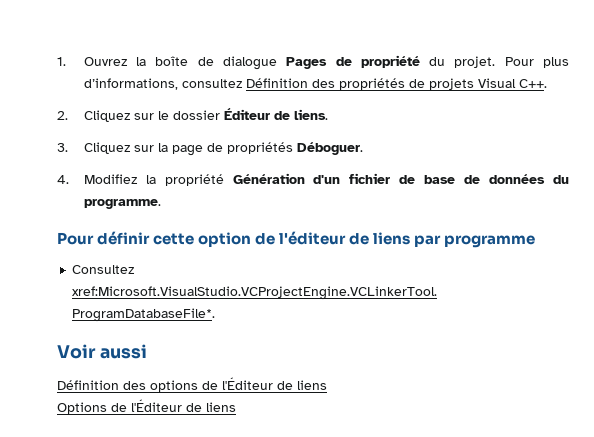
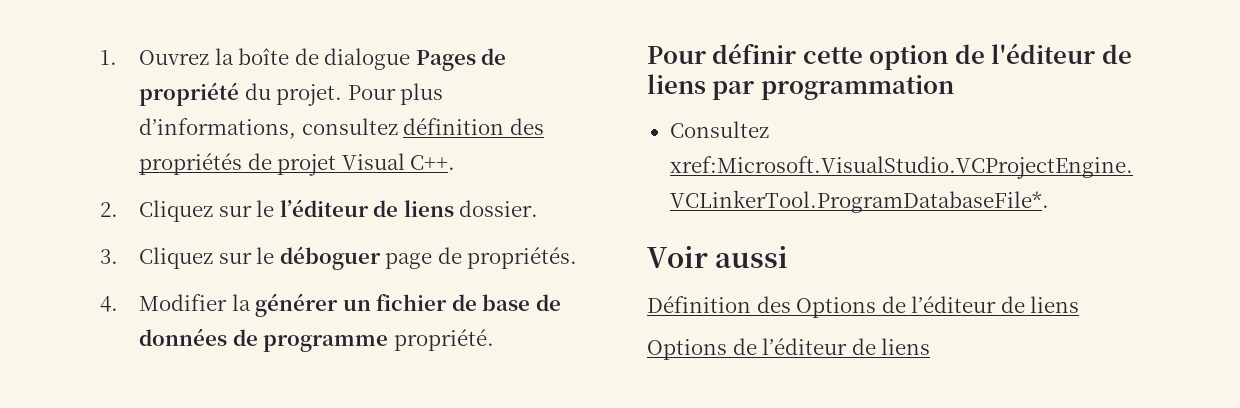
- Pour plus d’informations, consultez Définition des propriétés de projets Visual C++.
+ Pour plus d’informations, consultez définition des propriétés de projet Visual C++.
- 2. Cliquez sur le dossier Éditeur de liens.
+ 2. Cliquez sur le l’éditeur de liens dossier.
- 3. Cliquez sur la page de propriétés Déboguer.
- 4. Modifiez la propriété Génération d'un fichier de base de données du programme.
+ 3. Cliquez sur le déboguer page de propriétés.
+ 4. Modifier la générer un fichier de base de données de programme propriété.
- Pour définir cette option de l'éditeur de liens par programme
+ Pour définir cette option de l'éditeur de liens par programmation
- Définition des options de l'Éditeur de liens
- Options de l'Éditeur de liens
+ Définition des Options de l’éditeur de liens
+ Options de l’éditeur de liens

